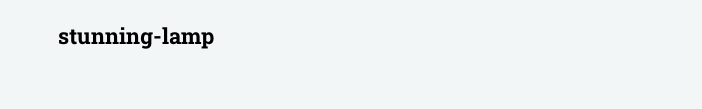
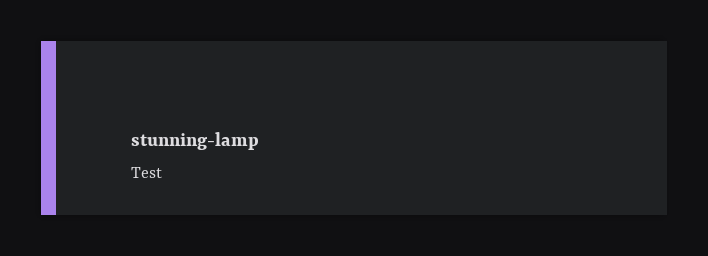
+ Test

